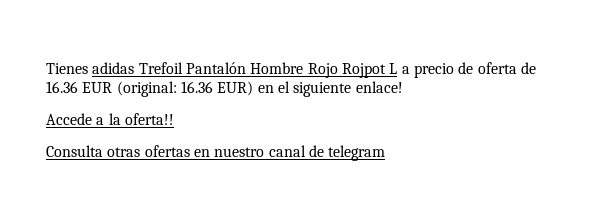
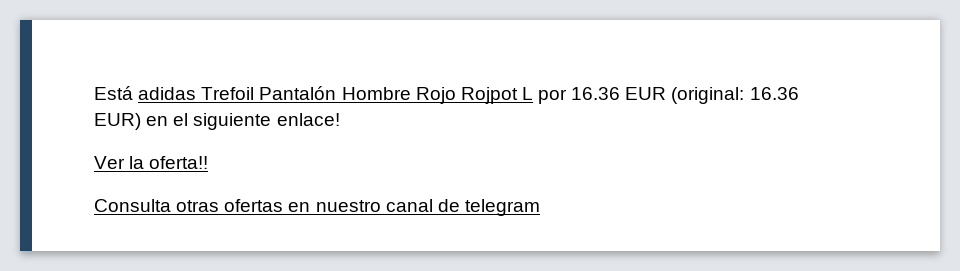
- Tienes adidas Trefoil Pantalón Hombre Rojo Rojpot L a precio de oferta de 16.36 EUR (original: 16.36 EUR) en el siguiente enlace!
+ Está adidas Trefoil Pantalón Hombre Rojo Rojpot L por 16.36 EUR (original: 16.36 EUR) en el siguiente enlace!
- Accede a la oferta!!
+ Ver la oferta!!

